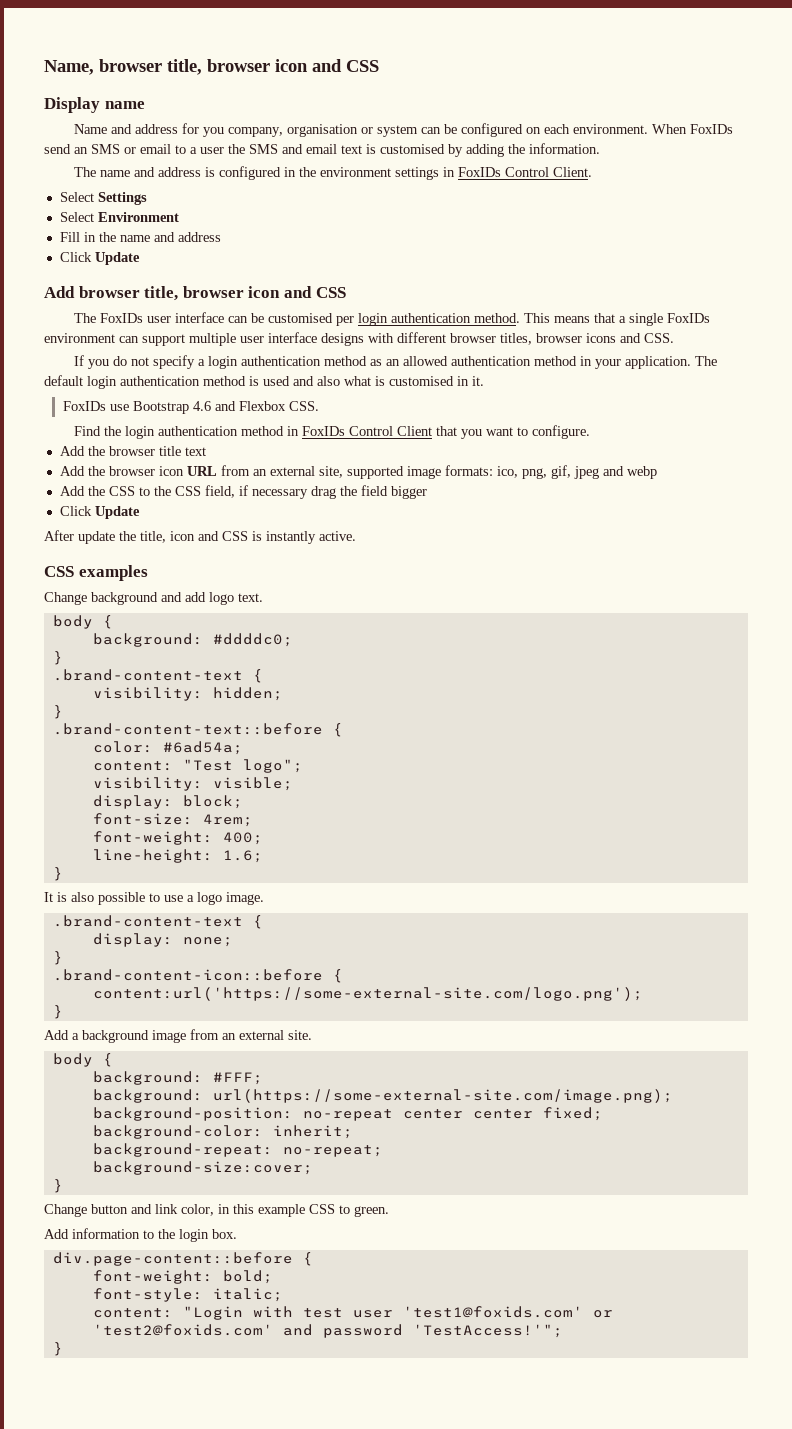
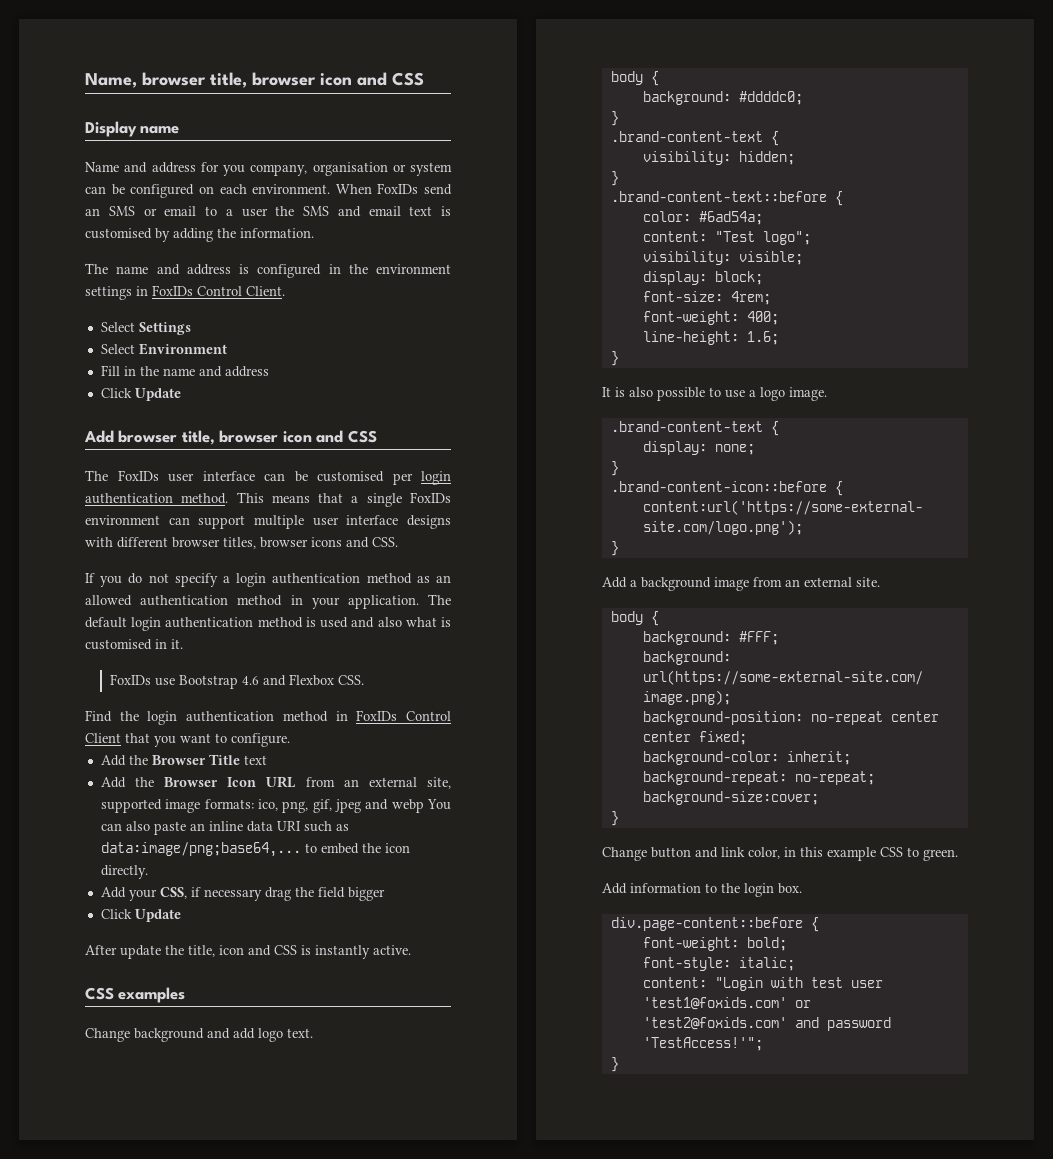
- Add the browser title text
+ Add the Browser Title text
- Add the browser icon URL from an external site, supported image formats: ico, png, gif, jpeg and webp
- Add the CSS to the CSS field, if necessary drag the field bigger
+ Add the Browser Icon URL from an external site, supported image formats: ico, png, gif, jpeg and webp You can also paste an inline data URI such as data:image/png;base64,... to embed the icon directly.
+ Add your CSS, if necessary drag the field bigger

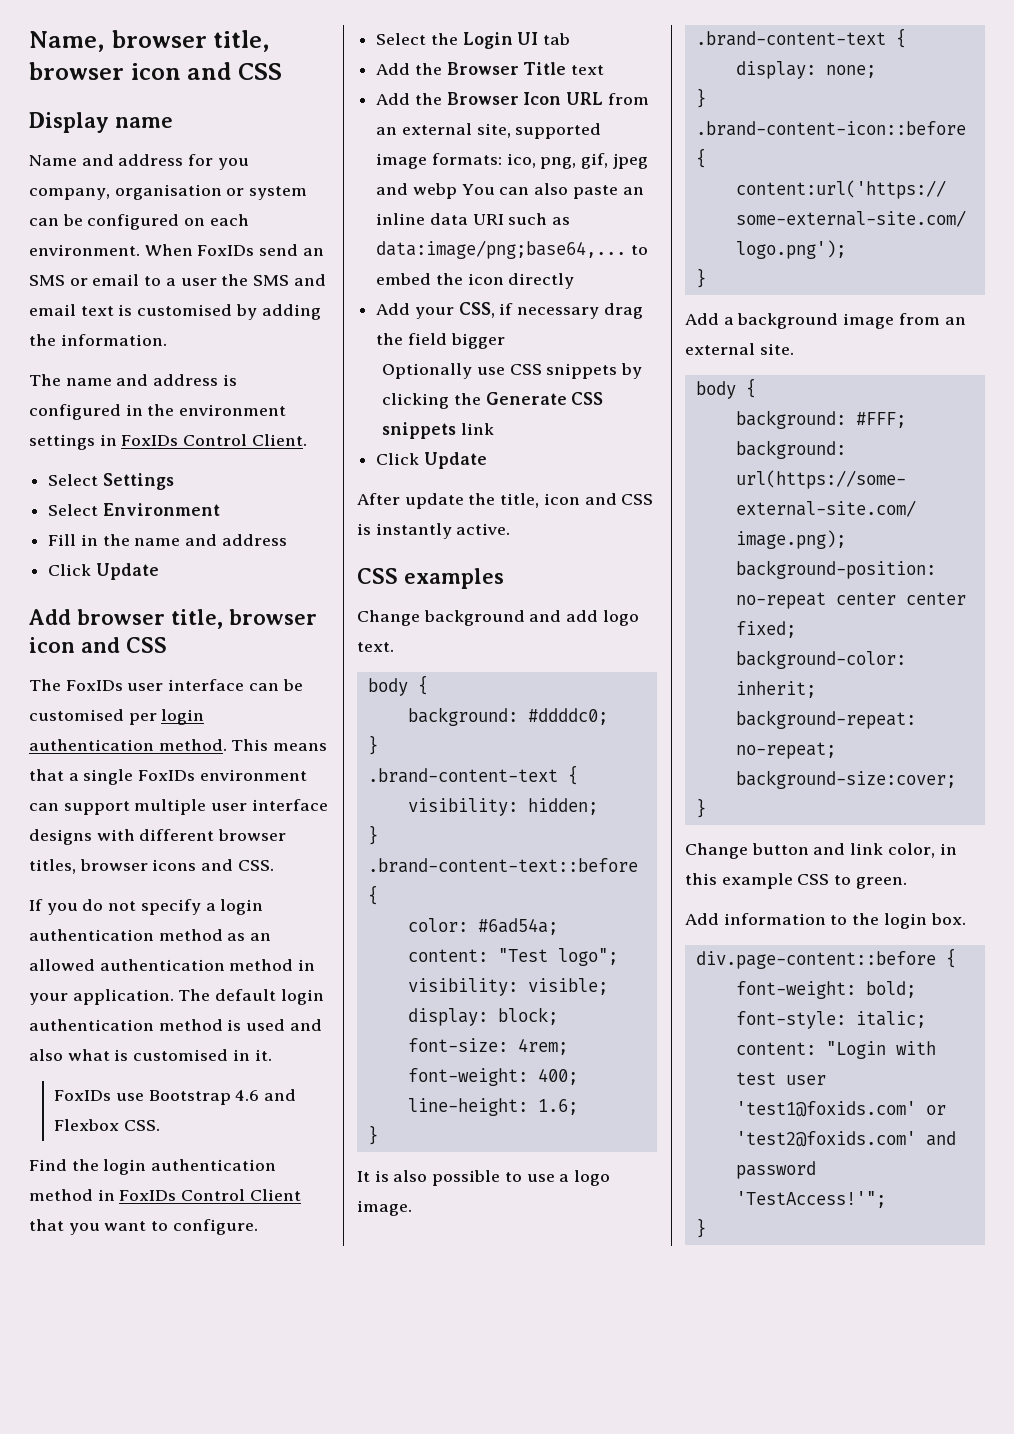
+ Select the Login UI tab
- Add the Browser Icon URL from an external site, supported image formats: ico, png, gif, jpeg and webp You can also paste an inline data URI such as data:image/png;base64,... to embed the icon directly.
+ Add the Browser Icon URL from an external site, supported image formats: ico, png, gif, jpeg and webp You can also paste an inline data URI such as data:image/png;base64,... to embed the icon directly
+ Optionally use CSS snippets by clicking the Generate CSS snippets link

